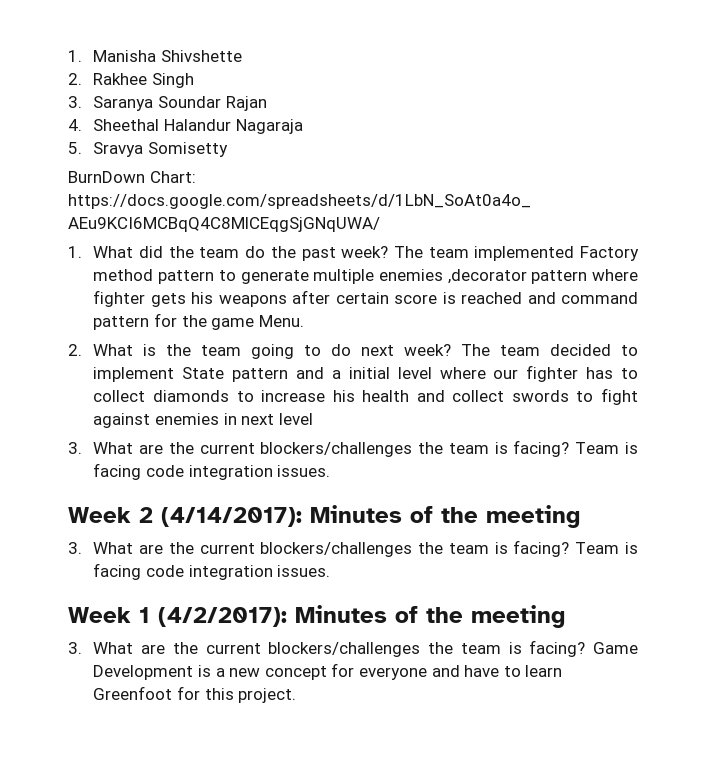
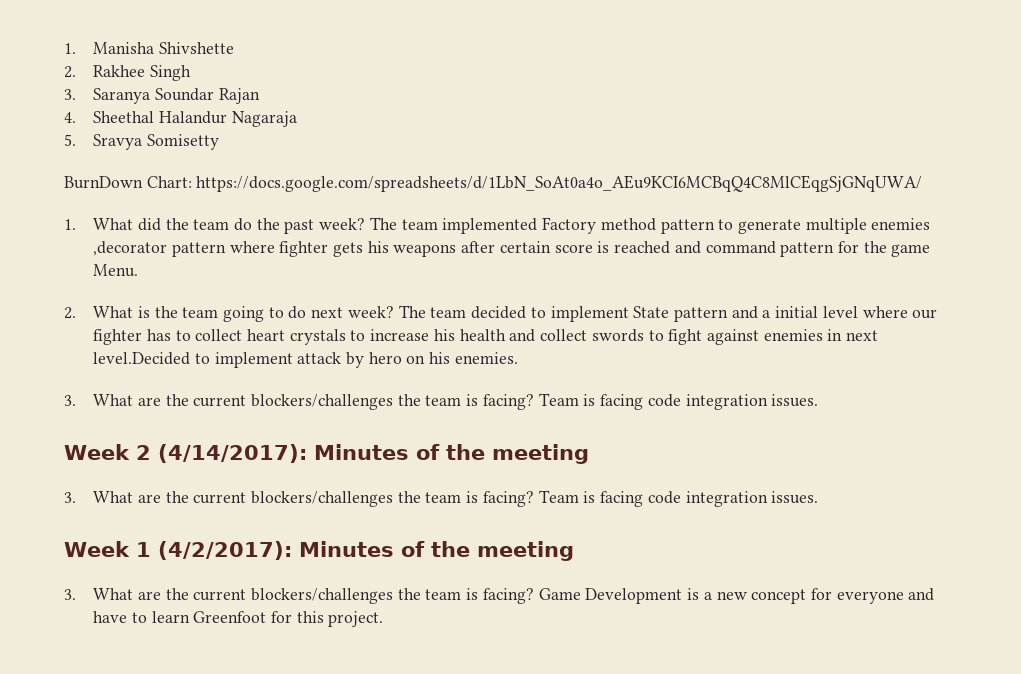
- The team decided to implement State pattern and a initial level where our fighter has to collect diamonds to increase his health and collect swords to fight against enemies in next level
+ The team decided to implement State pattern and a initial level where our fighter has to collect heart crystals to increase his health and collect swords to fight against enemies in next level.Decided to implement attack by hero on his enemies.

